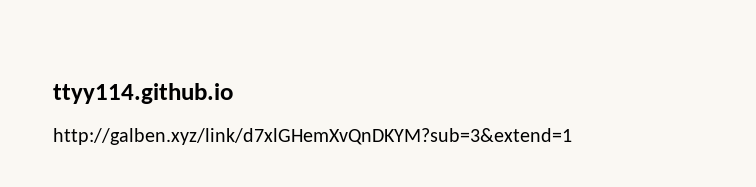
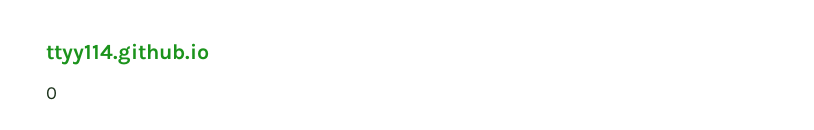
- http://galben.xyz/link/d7xlGHemXvQnDKYM?sub=3&extend=1
+ 0

